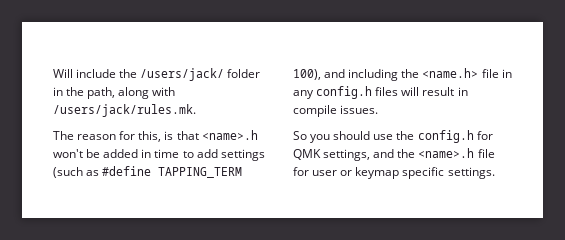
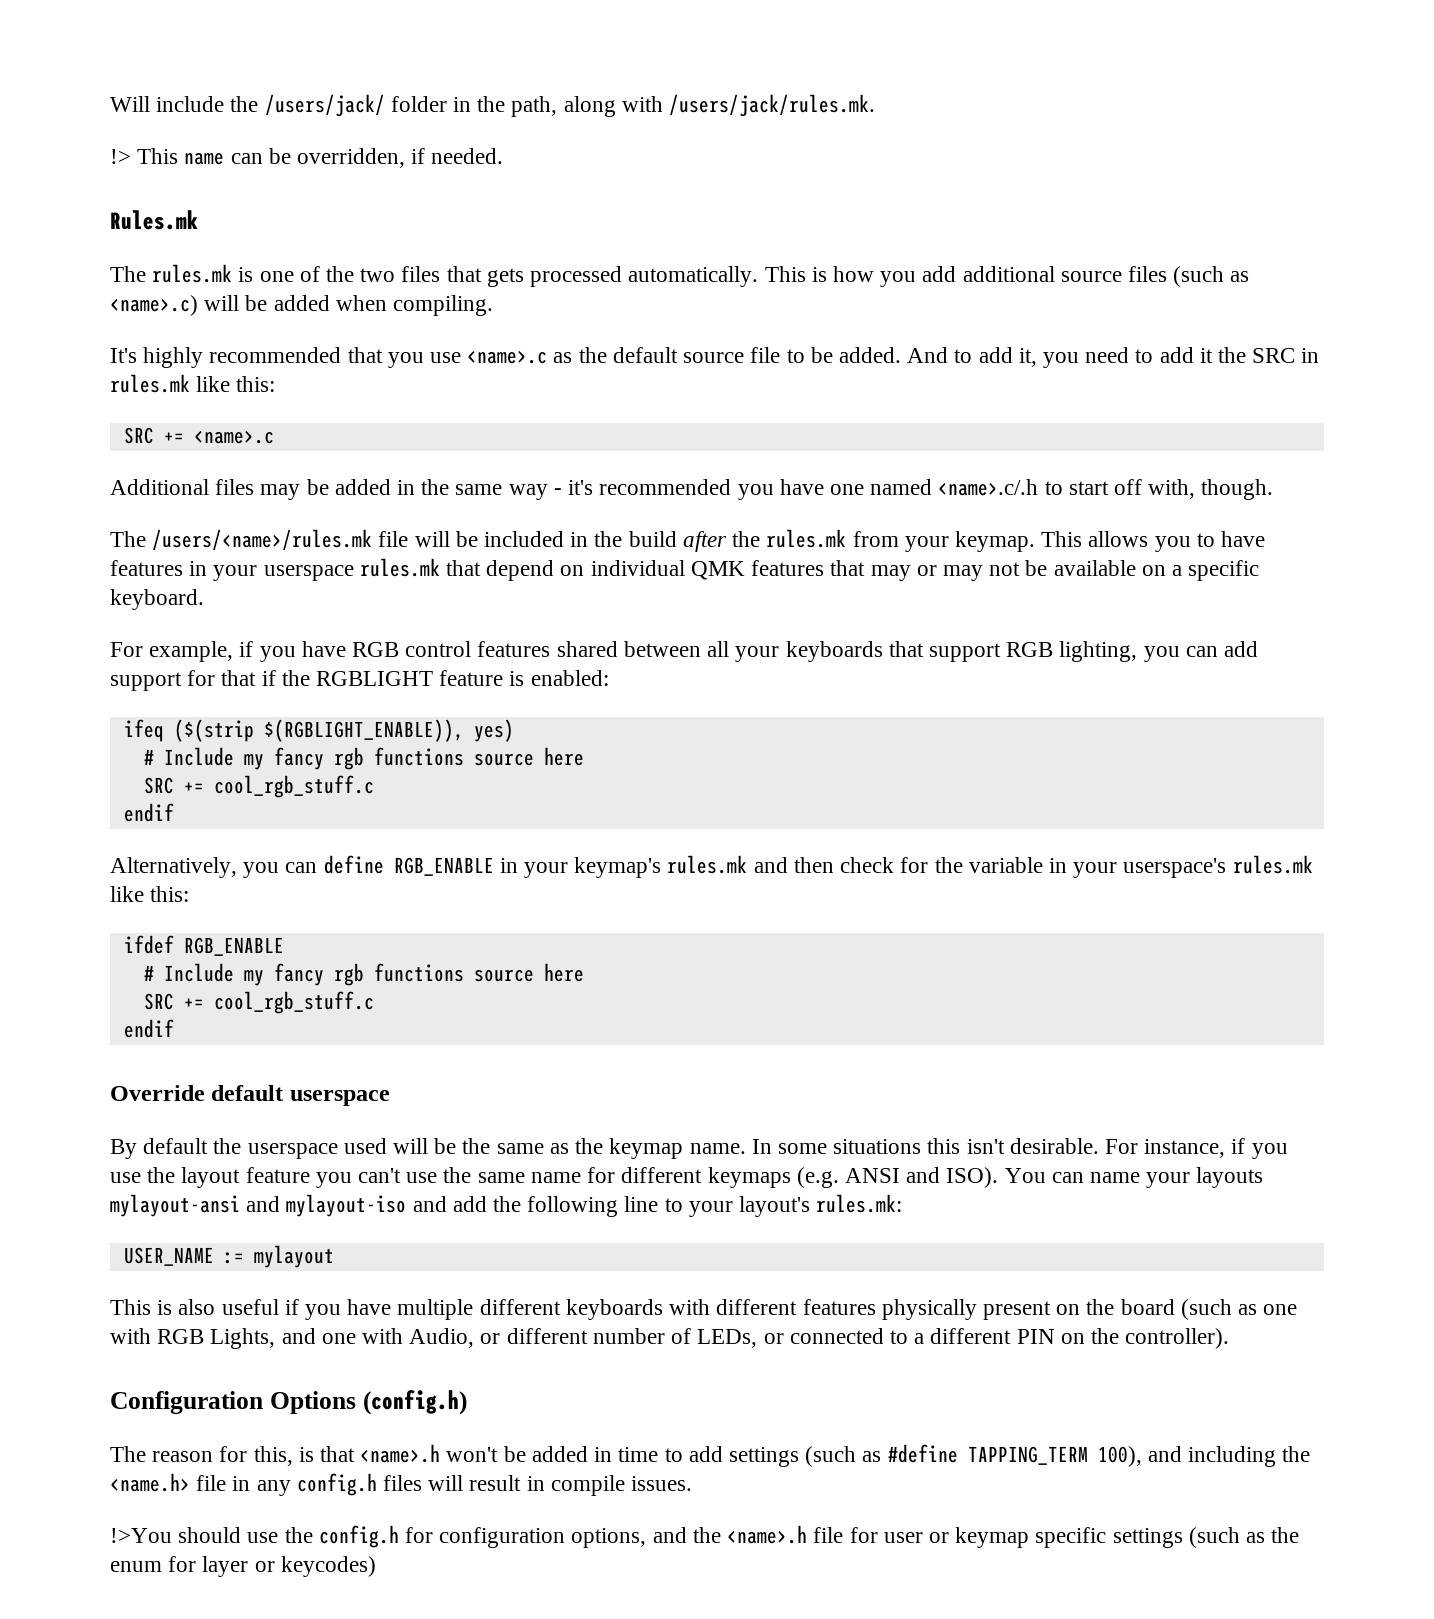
+ !> This name can be overridden, if needed.
+ Rules.mk
+ The rules.mk is one of the two files that gets processed automatically. This is how you add additional source files (such as <name>.c) will be added when compiling.
+ It's highly recommended that you use <name>.c as the default source file to be added. And to add it, you need to add it the SRC in rules.mk like this:
+ SRC += <name>.c
+ Additional files may be added in the same way - it's recommended you have one named <name>.c/.h to start off with, though.
+ The /users/<name>/rules.mk file will be included in the build after the rules.mk from your keymap. This allows you to have features in your userspace rules.mk that depend on individual QMK features that may or may not be available on a specific keyboard.
+ For example, if you have RGB control features shared between all your keyboards that support RGB lighting, you can add support for that if the RGBLIGHT feature is enabled:
+ ifeq ($(strip $(RGBLIGHT_ENABLE)), yes)
+ # Include my fancy rgb functions source here
+ SRC += cool_rgb_stuff.c
+ endif
+ Alternatively, you can define RGB_ENABLE in your keymap's rules.mk and then check for the variable in your userspace's rules.mk like this:
+ ifdef RGB_ENABLE
+ # Include my fancy rgb functions source here
+ SRC += cool_rgb_stuff.c
+ endif
+ Override default userspace
+ By default the userspace used will be the same as the keymap name. In some situations this isn't desirable. For instance, if you use the layout feature you can't use the same name for different keymaps (e.g. ANSI and ISO). You can name your layouts mylayout-ansi and mylayout-iso and add the following line to your layout's rules.mk:
+ USER_NAME := mylayout
+ This is also useful if you have multiple different keyboards with different features physically present on the board (such as one with RGB Lights, and one with Audio, or different number of LEDs, or connected to a different PIN on the controller).
+ Configuration Options (config.h)
- So you should use the config.h for QMK settings, and the <name>.h file for user or keymap specific settings.
+ !>You should use the config.h for configuration options, and the <name>.h file for user or keymap specific settings (such as the enum for layer or keycodes)

